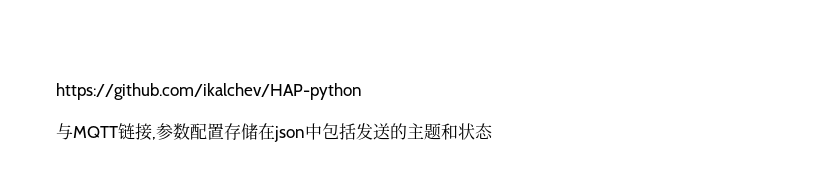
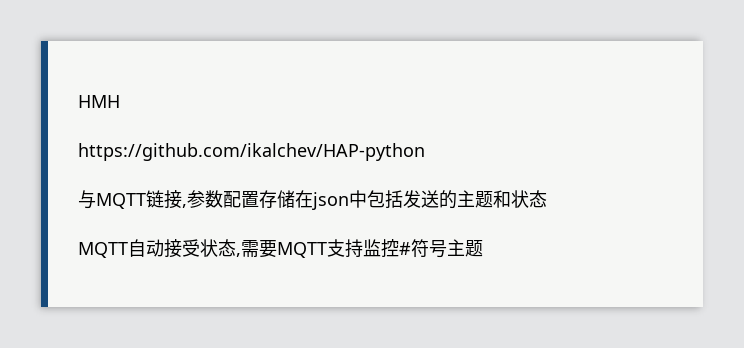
+ HMH
+ MQTT自动接受状态,需要MQTT支持监控#符号主题

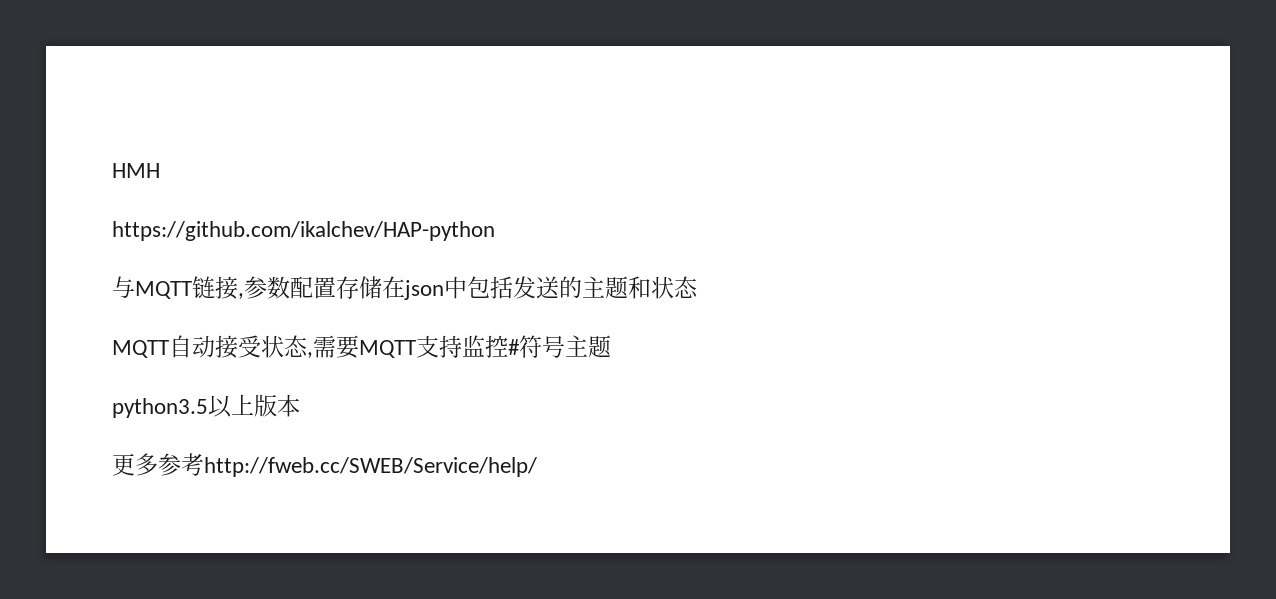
+ python3.5以上版本
+ 更多参考http://fweb.cc/SWEB/Service/help/

